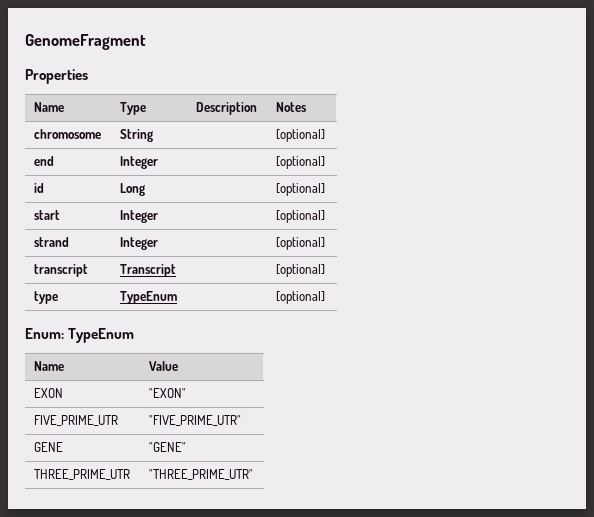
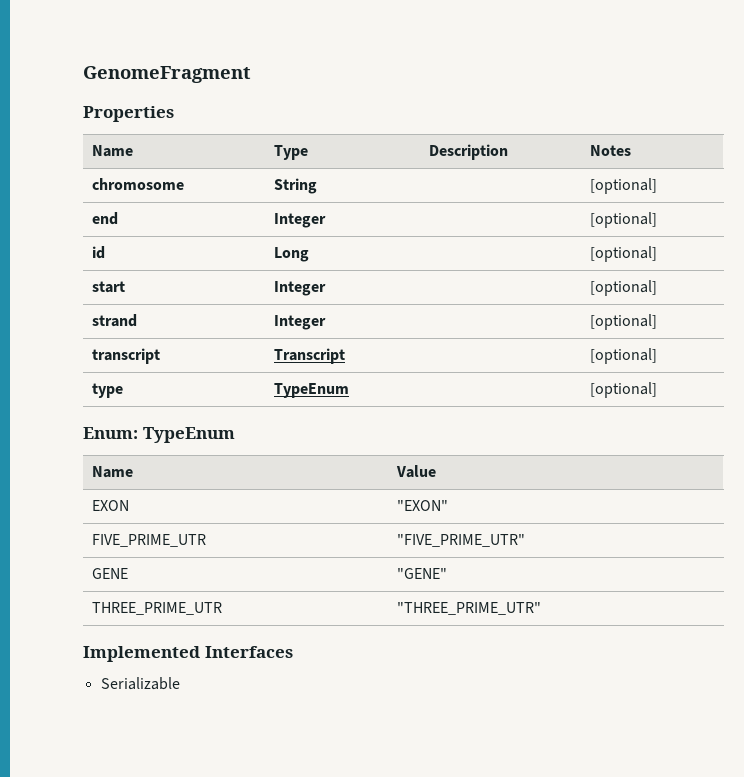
+ Implemented Interfaces
+ Serializable

